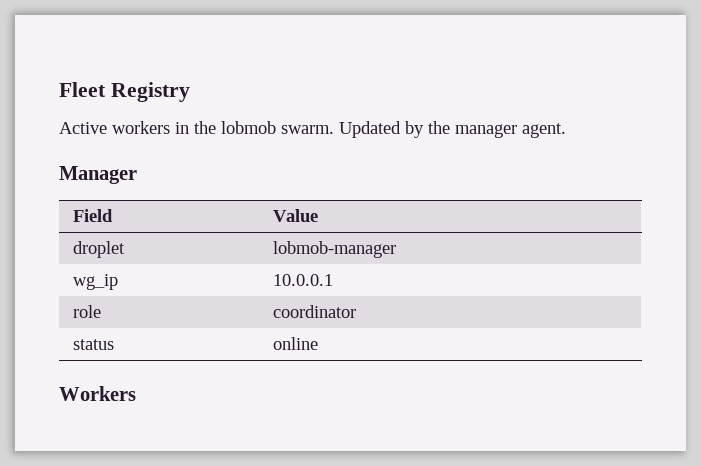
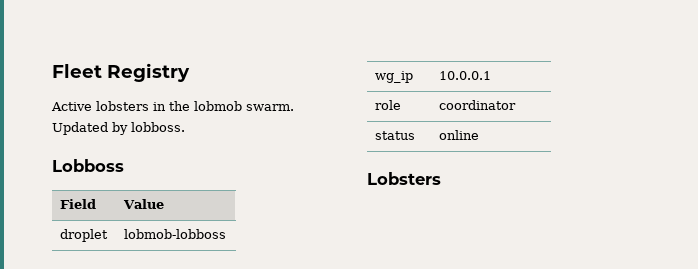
- Active workers in the lobmob swarm.
+ Active lobsters in the lobmob swarm.
- Updated by the manager agent.
- Manager
+ Updated by lobboss.
+ Lobboss
- droplet | lobmob-manager
+ droplet | lobmob-lobboss
- Workers
+ Lobsters

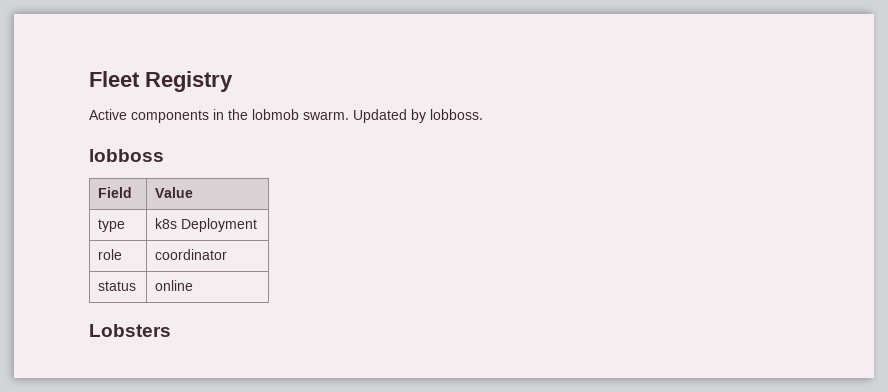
- Active lobsters in the lobmob swarm.
+ Active components in the lobmob swarm.
- Lobboss
+ lobboss
- droplet | lobmob-lobboss
- wg_ip | 10.0.0.1
+ type | k8s Deployment

